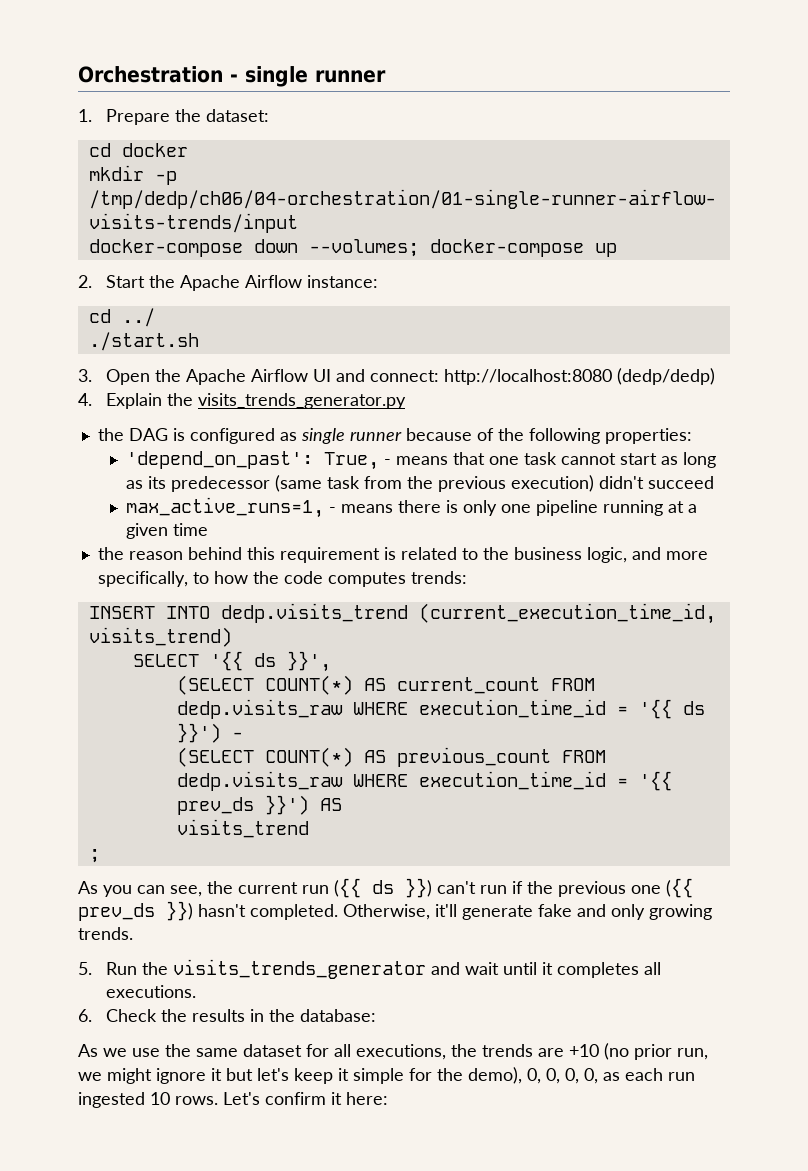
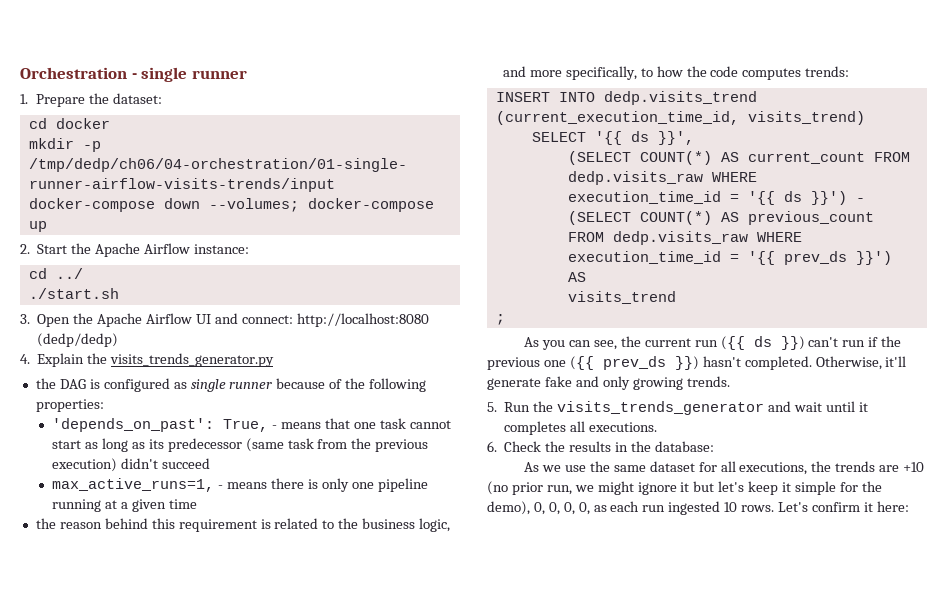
- 'depend_on_past': True, - means that one task cannot start as long as its predecessor (same task from the previous execution) didn't succeed
+ 'depends_on_past': True, - means that one task cannot start as long as its predecessor (same task from the previous execution) didn't succeed

